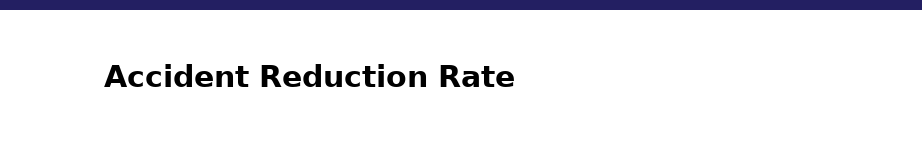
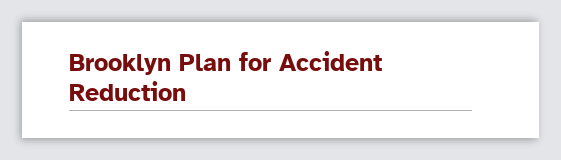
- Accident Reduction Rate
+ Brooklyn Plan for Accident Reduction

